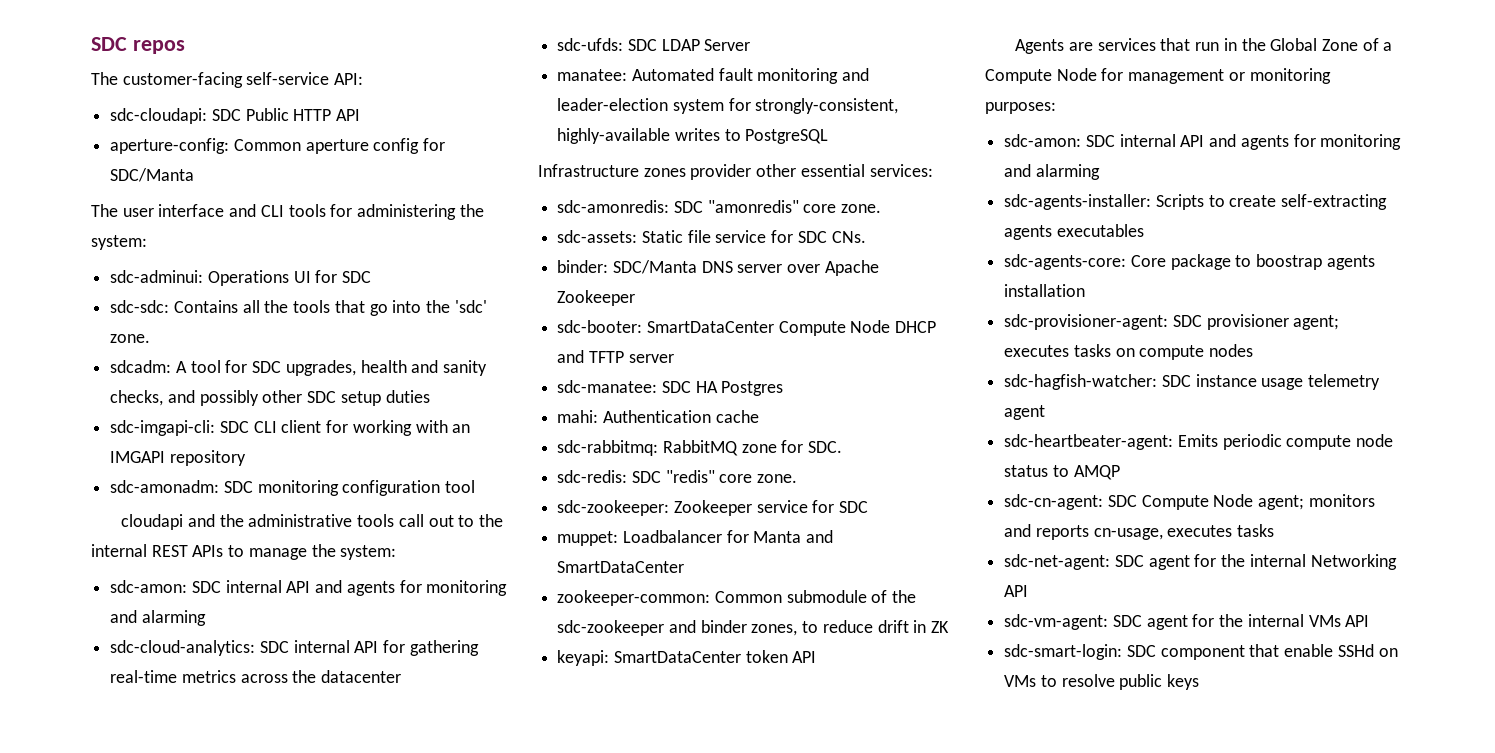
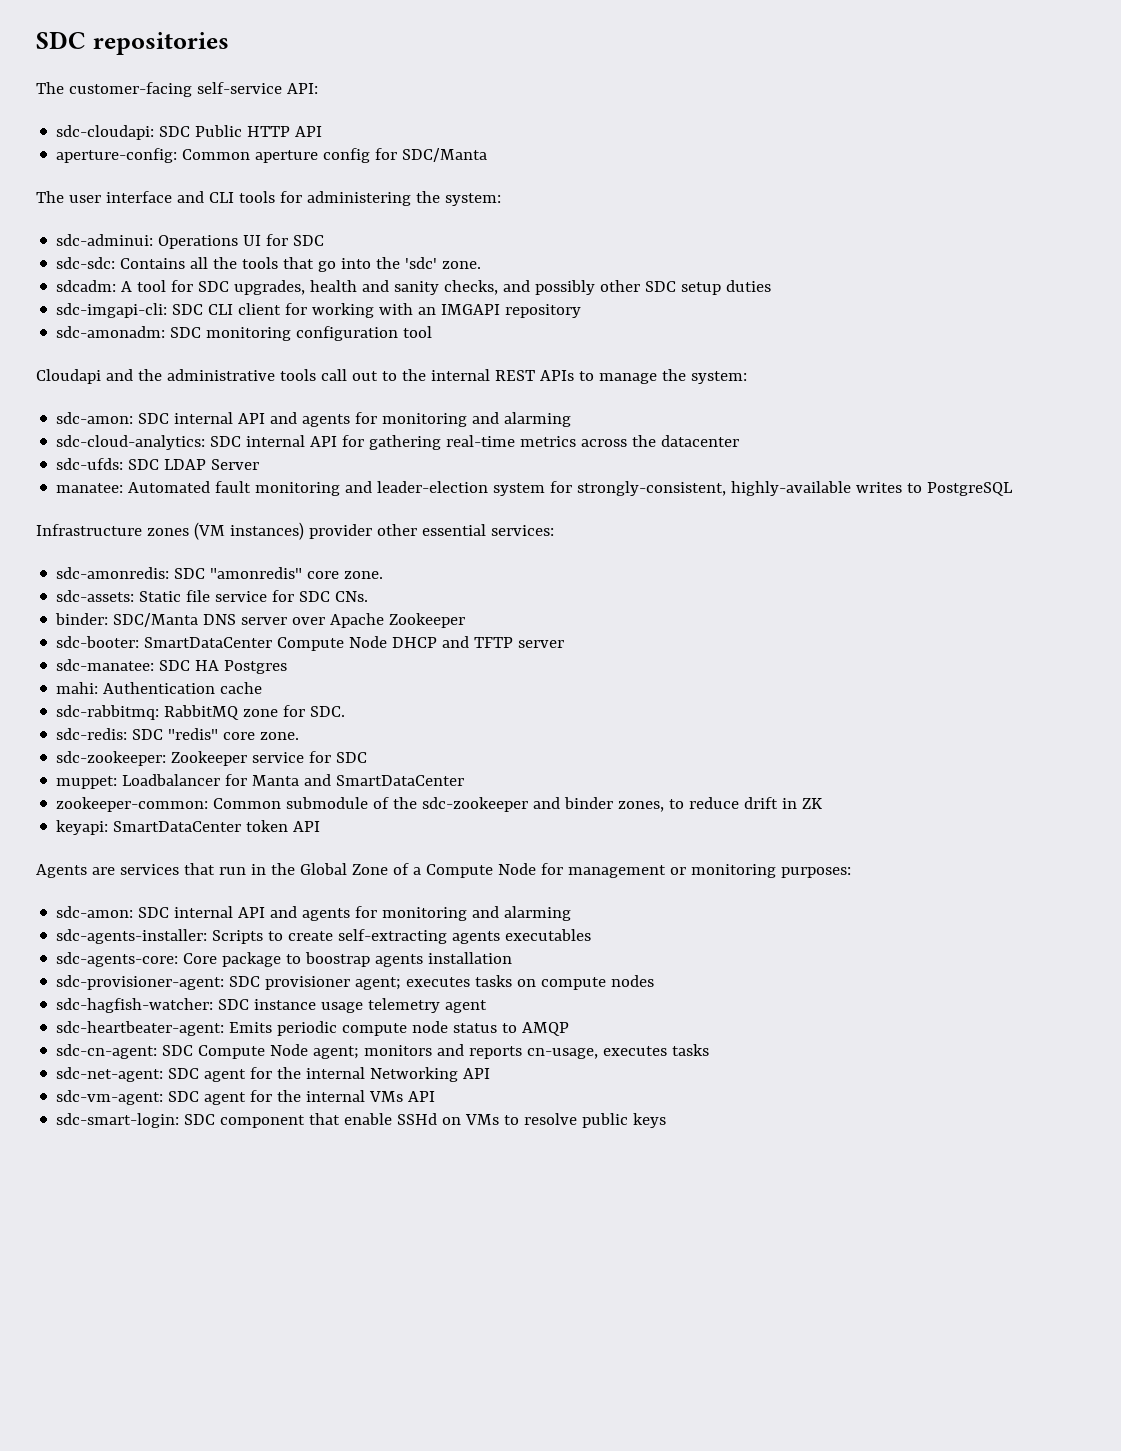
- SDC repos
+ SDC repositories
- cloudapi and the administrative tools call out to the internal REST APIs to manage the system:
+ Cloudapi and the administrative tools call out to the internal REST APIs to manage the system:
- Infrastructure zones provider other essential services:
+ Infrastructure zones (VM instances) provider other essential services:

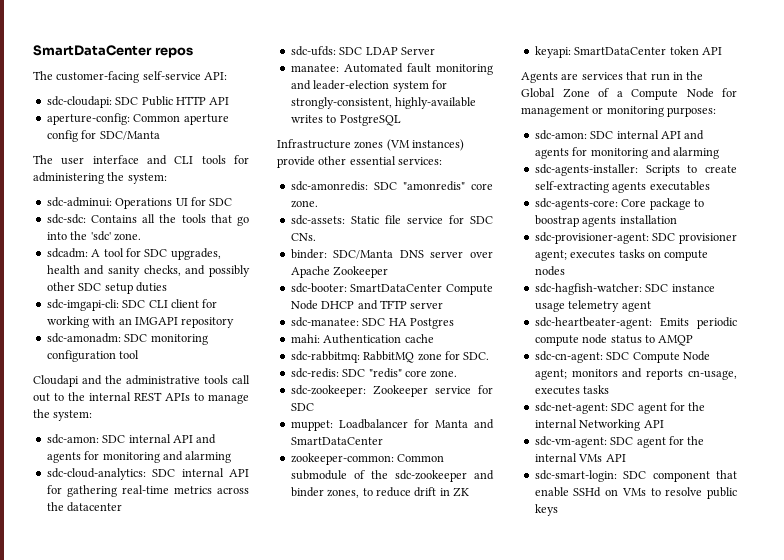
- SDC repositories
+ SmartDataCenter repos
- Infrastructure zones (VM instances) provider other essential services:
+ Infrastructure zones (VM instances) provide other essential services:

